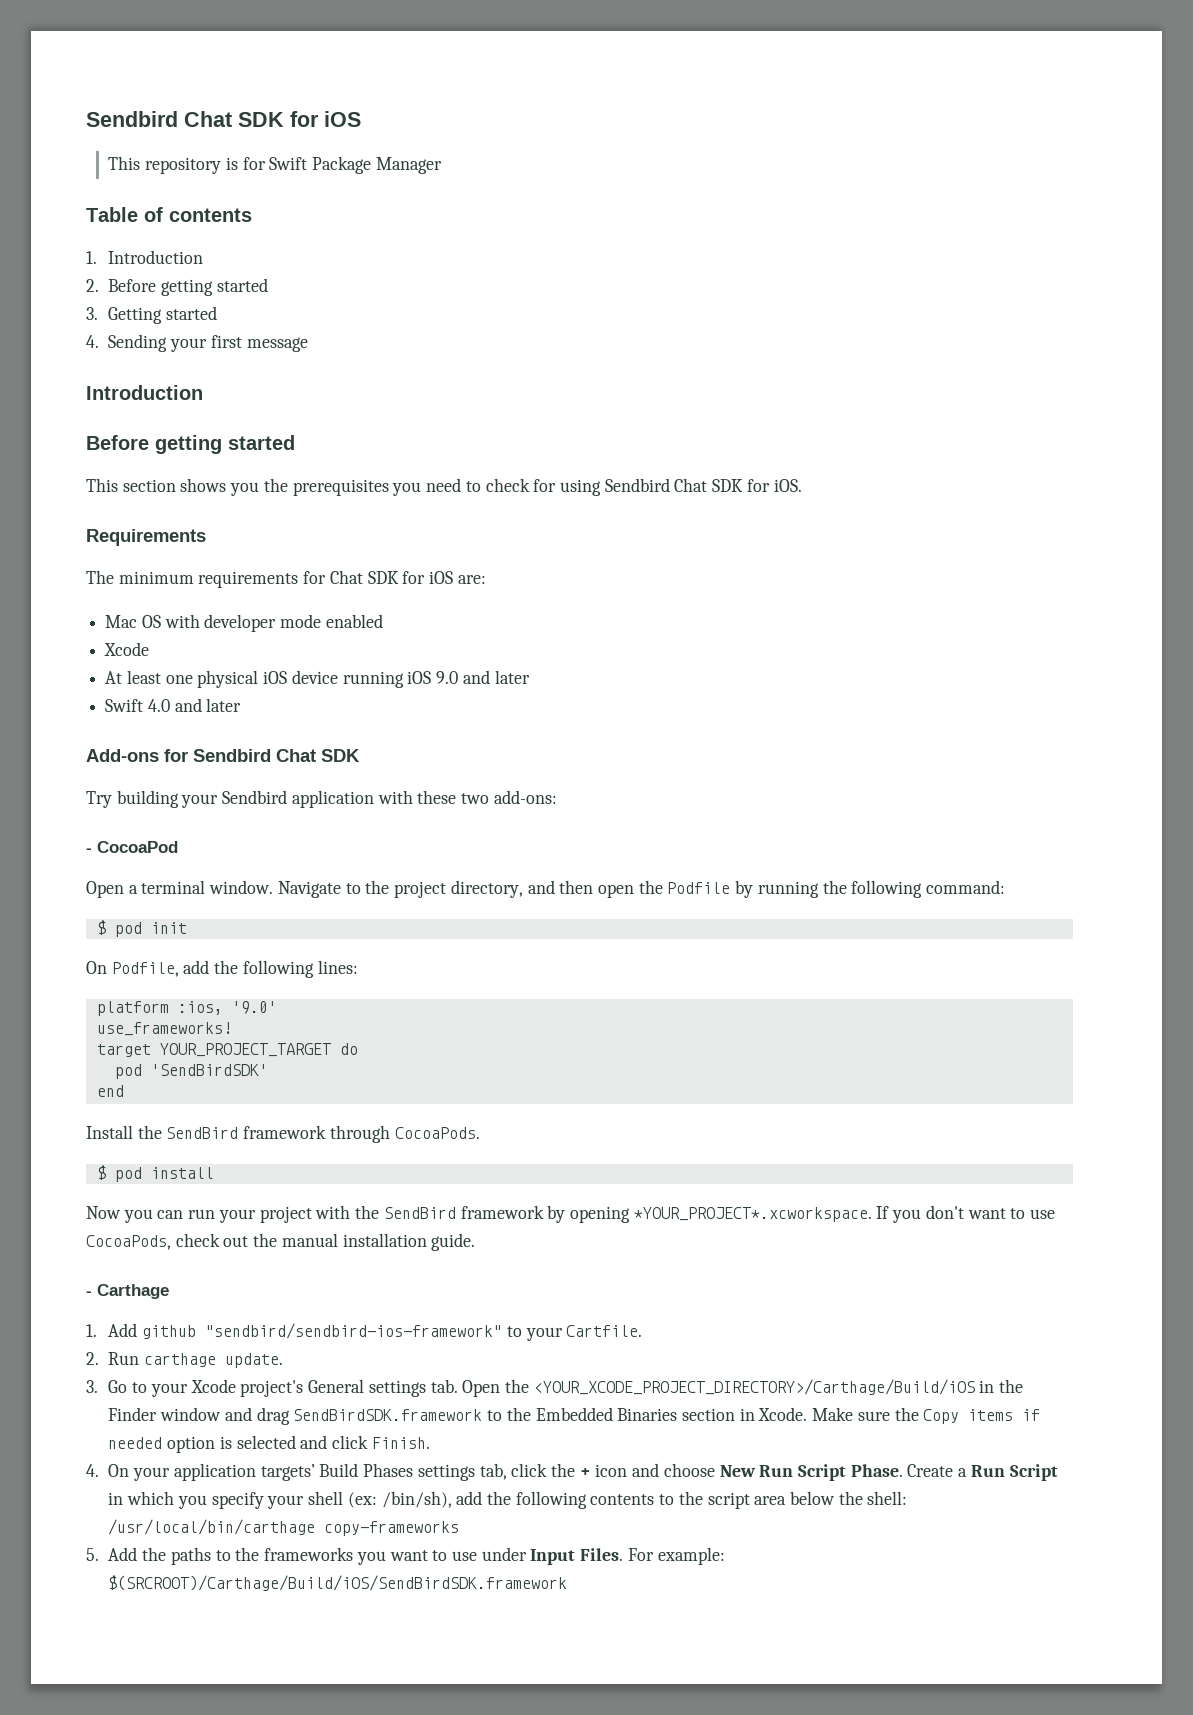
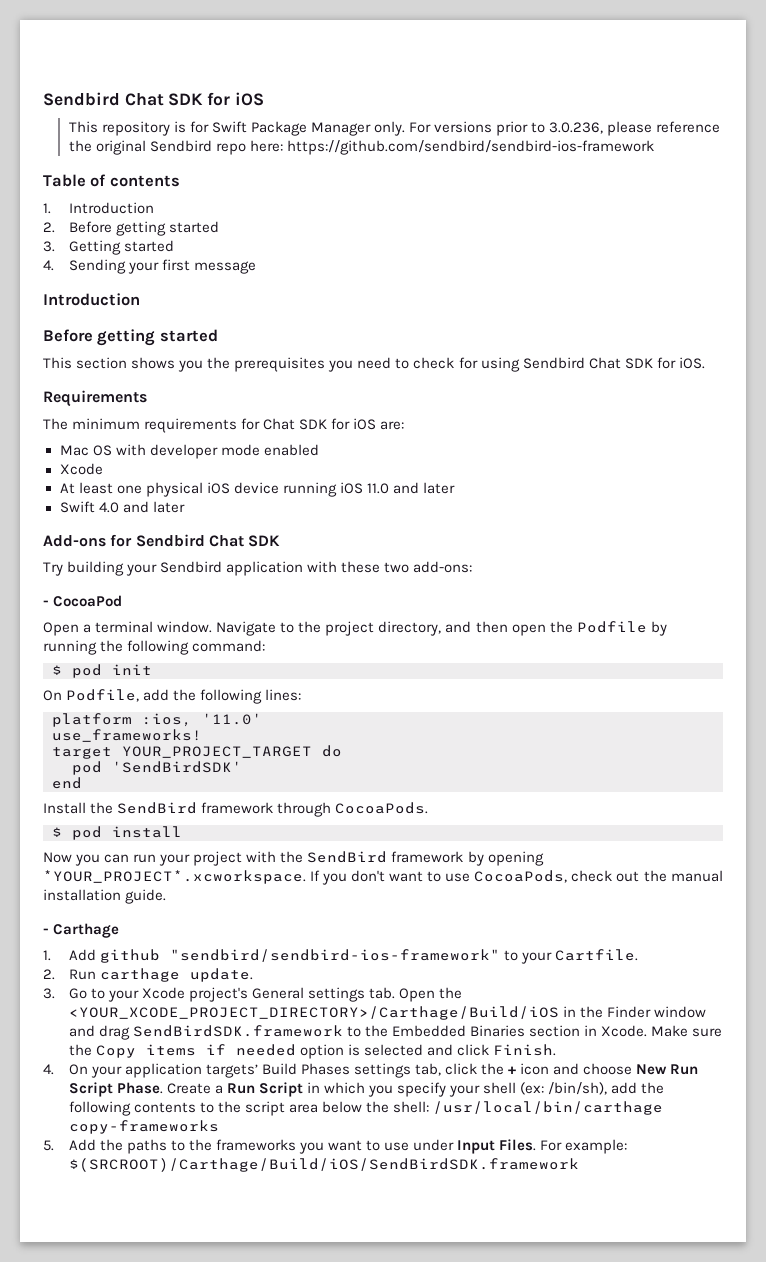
- This repository is for Swift Package Manager
+ This repository is for Swift Package Manager only. For versions prior to 3.0.236, please reference the original Sendbird repo here: https://github.com/sendbird/sendbird-ios-framework
- At least one physical iOS device running iOS 9.0 and later
+ At least one physical iOS device running iOS 11.0 and later
- platform :ios, '9.0'
+ platform :ios, '11.0'

